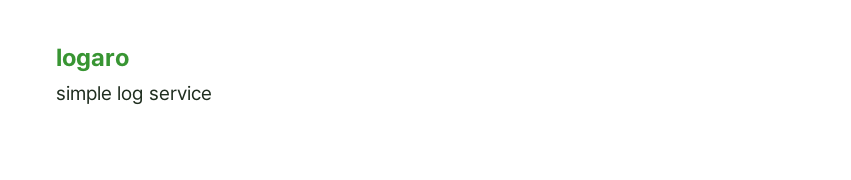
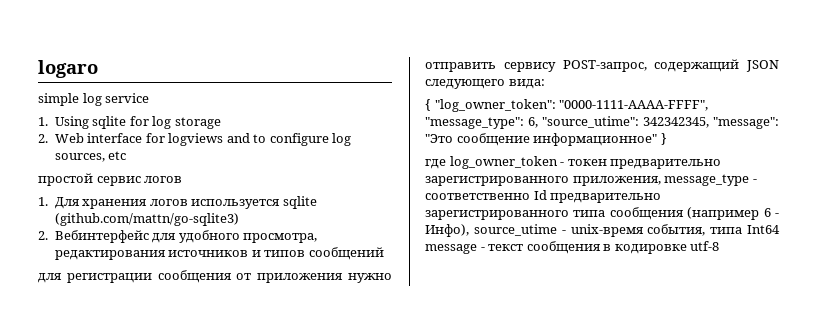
+ 1. Using sqlite for log storage
+ 2. Web interface for logviews and to configure log sources, etc
+ простой сервис логов
+ 1. Для хранения логов используется sqlite (github.com/mattn/go-sqlite3)
+ 2. Вебинтерфейс для удобного просмотра, редактирования источников и типов сообщений
+ для регистрации сообщения от приложения нужно отправить сервису POST-запрос, содержащий JSON следующего вида:
+ { "log_owner_token": "0000-1111-AAAA-FFFF", "message_type": 6, "source_utime": 342342345, "message": "Это сообщение информационное" }
+ где log_owner_token - токен предварительно зарегистрированного приложения, message_type - соответственно Id предварительно зарегистрированного типа сообщения (например 6 - Инфо), source_utime - unix-время события, типа Int64 message - текст сообщения в кодировке utf-8

